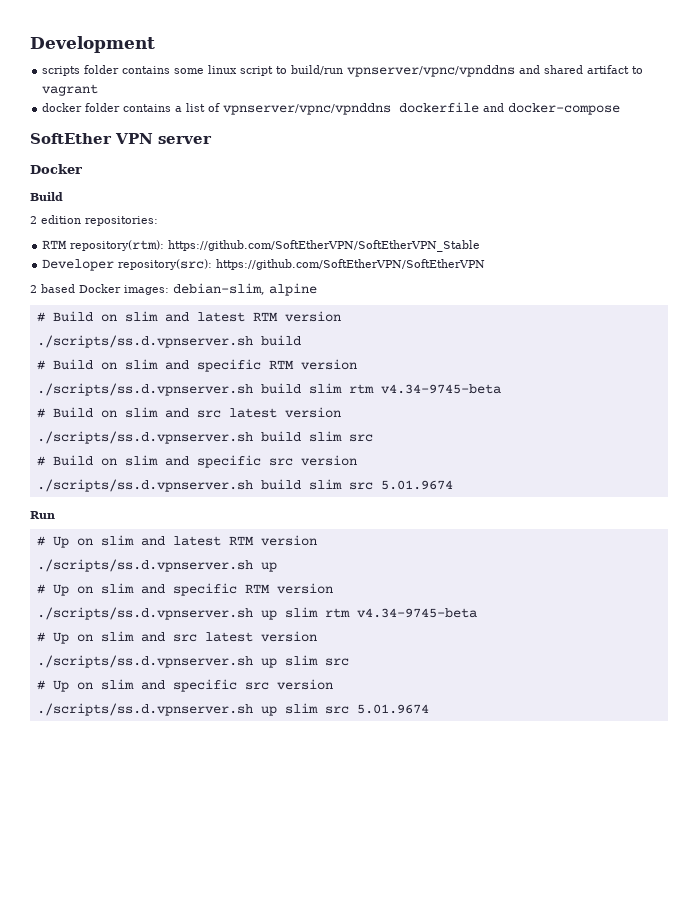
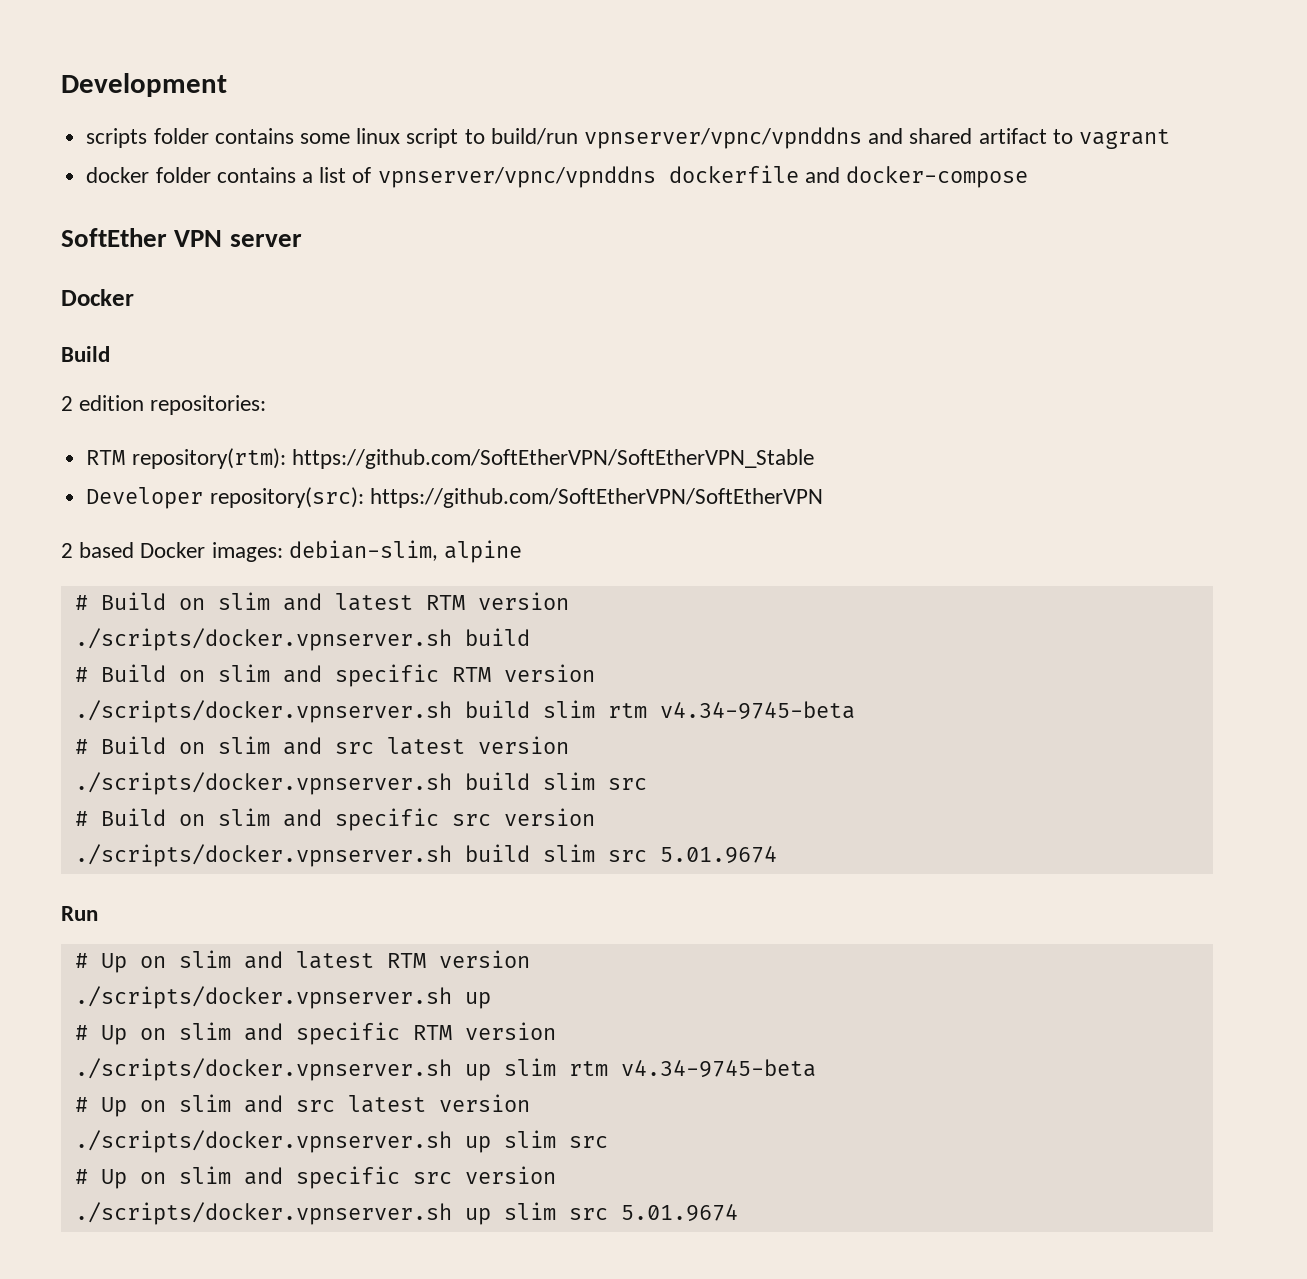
  # Build on slim and latest RTM version
- ./scripts/ss.d.vpnserver.sh build
+ ./scripts/docker.vpnserver.sh build
- ./scripts/ss.d.vpnserver.sh build slim rtm v4.34-9745-beta
+ ./scripts/docker.vpnserver.sh build slim rtm v4.34-9745-beta
  # Build on slim and src latest version
- ./scripts/ss.d.vpnserver.sh build slim src
+ ./scripts/docker.vpnserver.sh build slim src
- ./scripts/ss.d.vpnserver.sh build slim src 5.01.9674
+ ./scripts/docker.vpnserver.sh build slim src 5.01.9674
  # Up on slim and latest RTM version
- ./scripts/ss.d.vpnserver.sh up
+ ./scripts/docker.vpnserver.sh up
- ./scripts/ss.d.vpnserver.sh up slim rtm v4.34-9745-beta
+ ./scripts/docker.vpnserver.sh up slim rtm v4.34-9745-beta
  # Up on slim and src latest version
- ./scripts/ss.d.vpnserver.sh up slim src
+ ./scripts/docker.vpnserver.sh up slim src
- ./scripts/ss.d.vpnserver.sh up slim src 5.01.9674
+ ./scripts/docker.vpnserver.sh up slim src 5.01.9674

